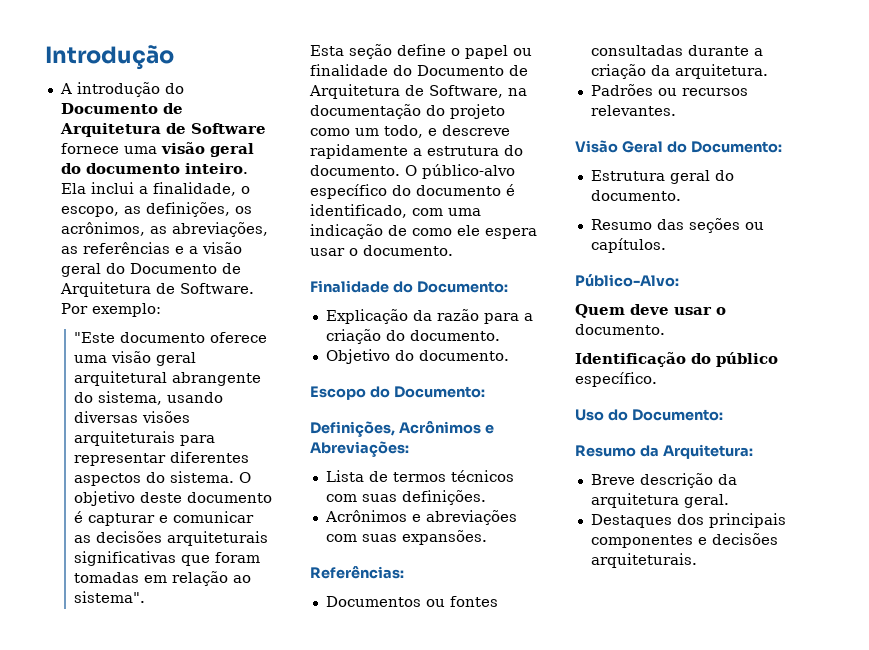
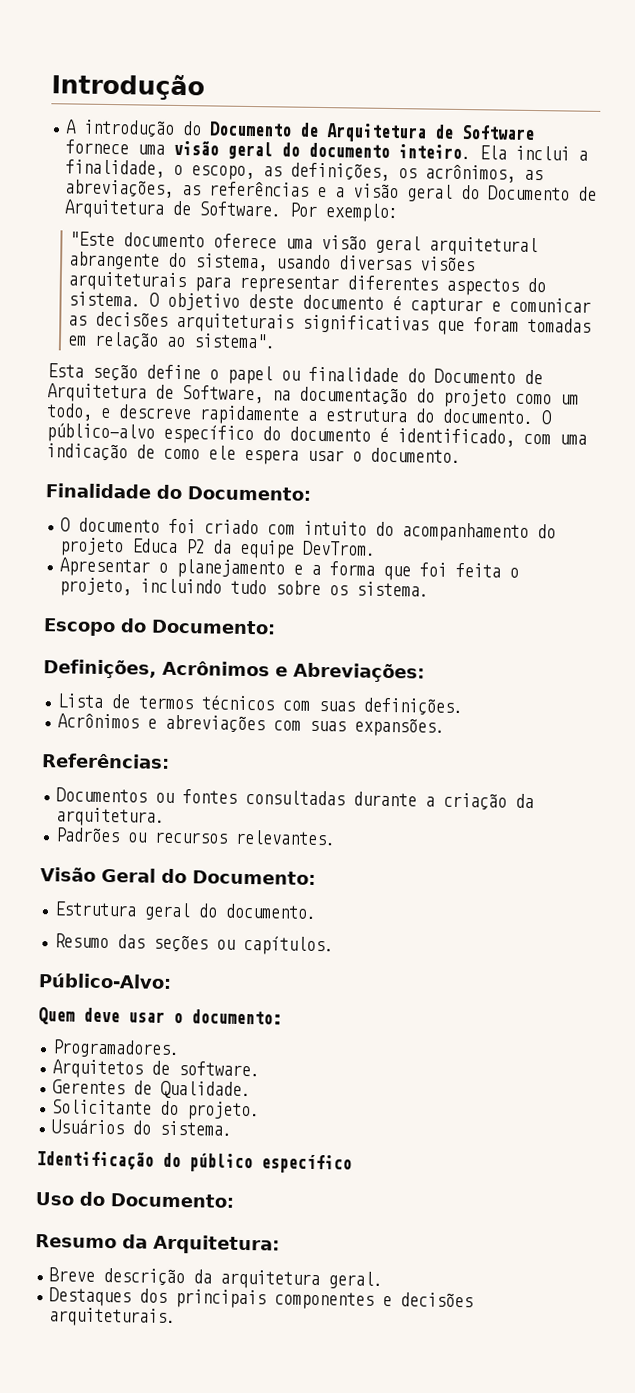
- Explicação da razão para a criação do documento.
- Objetivo do documento.
+ O documento foi criado com intuito do acompanhamento do projeto Educa P2 da equipe DevTrom.
+ Apresentar o planejamento e a forma que foi feita o projeto, incluindo tudo sobre os sistema.
- Quem deve usar o documento.
+ Quem deve usar o documento:
+ Programadores.
+ Arquitetos de software.
+ Gerentes de Qualidade.
+ Solicitante do projeto.
+ Usuários do sistema.
- Identificação do público específico.
+ Identificação do público específico

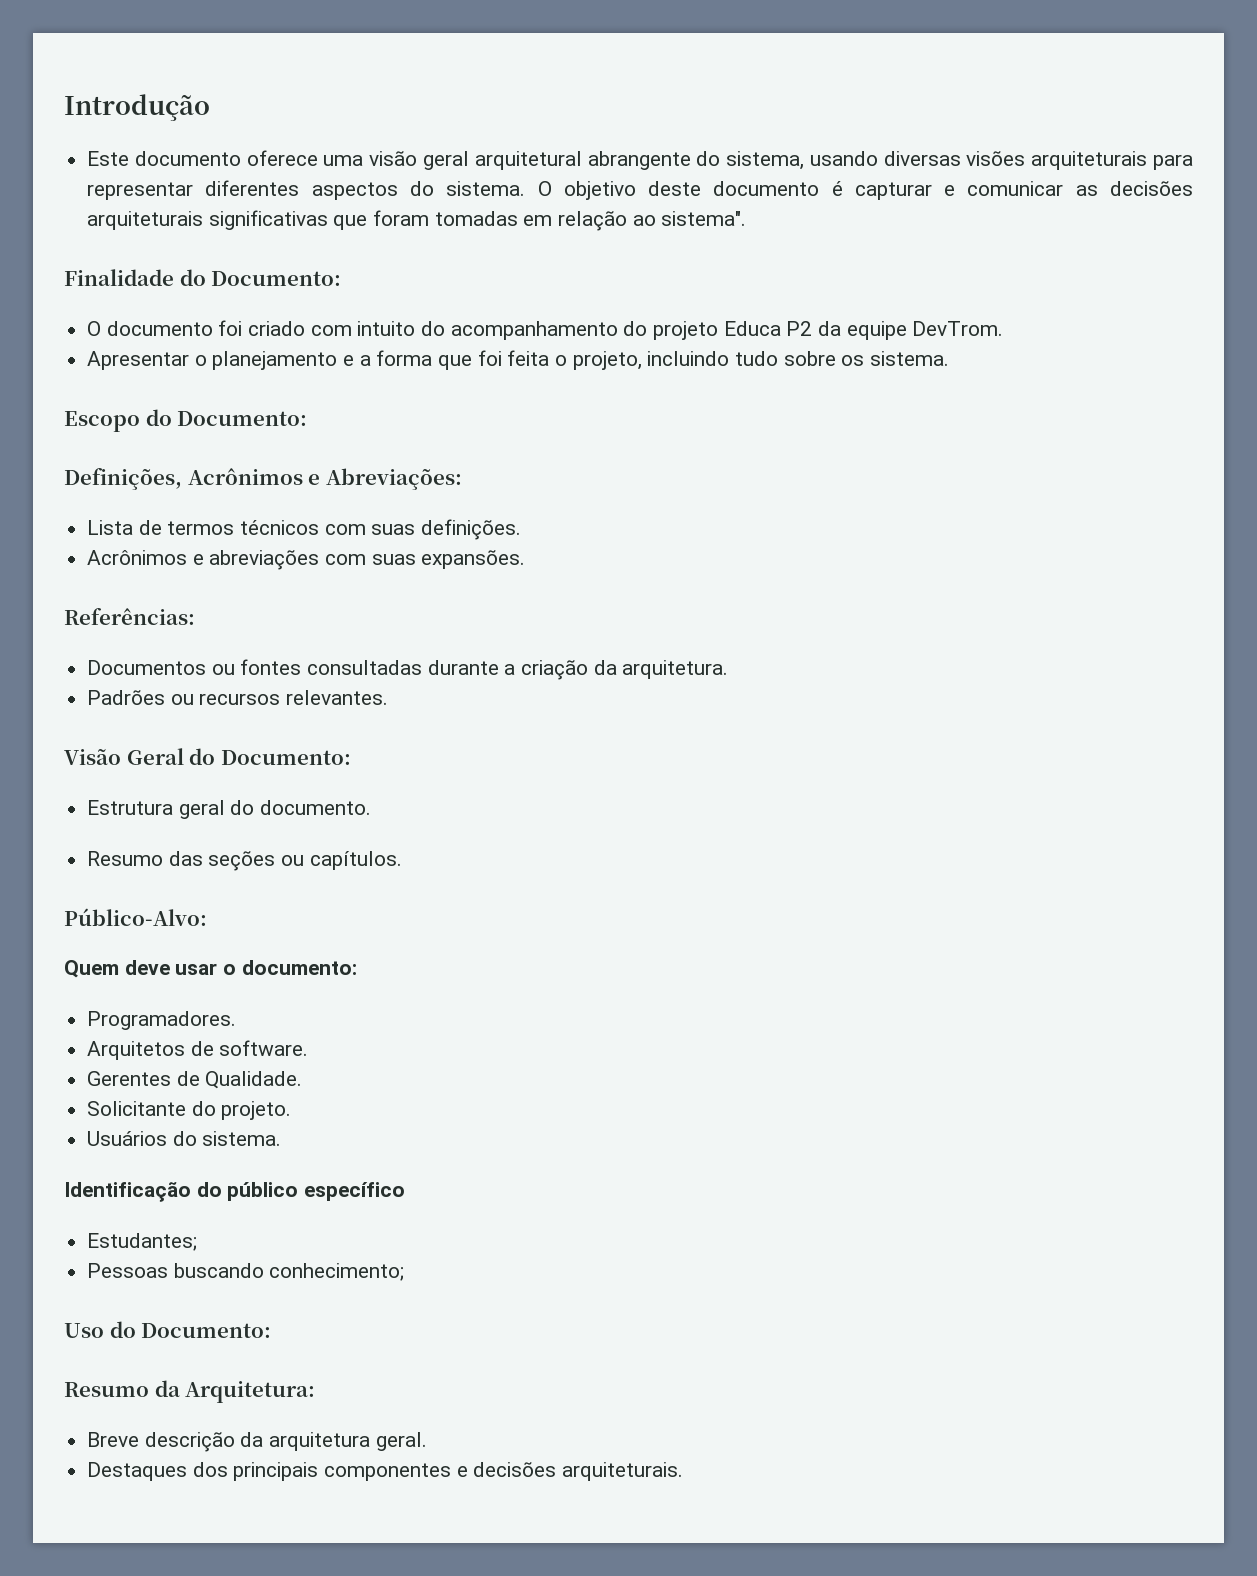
- A introdução do Documento de Arquitetura de Software fornece uma visão geral do documento inteiro. Ela inclui a finalidade, o escopo, as definições, os acrônimos, as abreviações, as referências e a visão geral do Documento de Arquitetura de Software. Por exemplo:
- "Este documento oferece uma visão geral arquitetural abrangente do sistema, usando diversas visões arquiteturais para representar diferentes aspectos do sistema.
+ Este documento oferece uma visão geral arquitetural abrangente do sistema, usando diversas visões arquiteturais para representar diferentes aspectos do sistema.
- Esta seção define o papel ou finalidade do Documento de Arquitetura de Software, na documentação do projeto como um todo, e descreve rapidamente a estrutura do documento. O público-alvo específico do documento é identificado, com uma indicação de como ele espera usar o documento.
+ Estudantes;
+ Pessoas buscando conhecimento;

